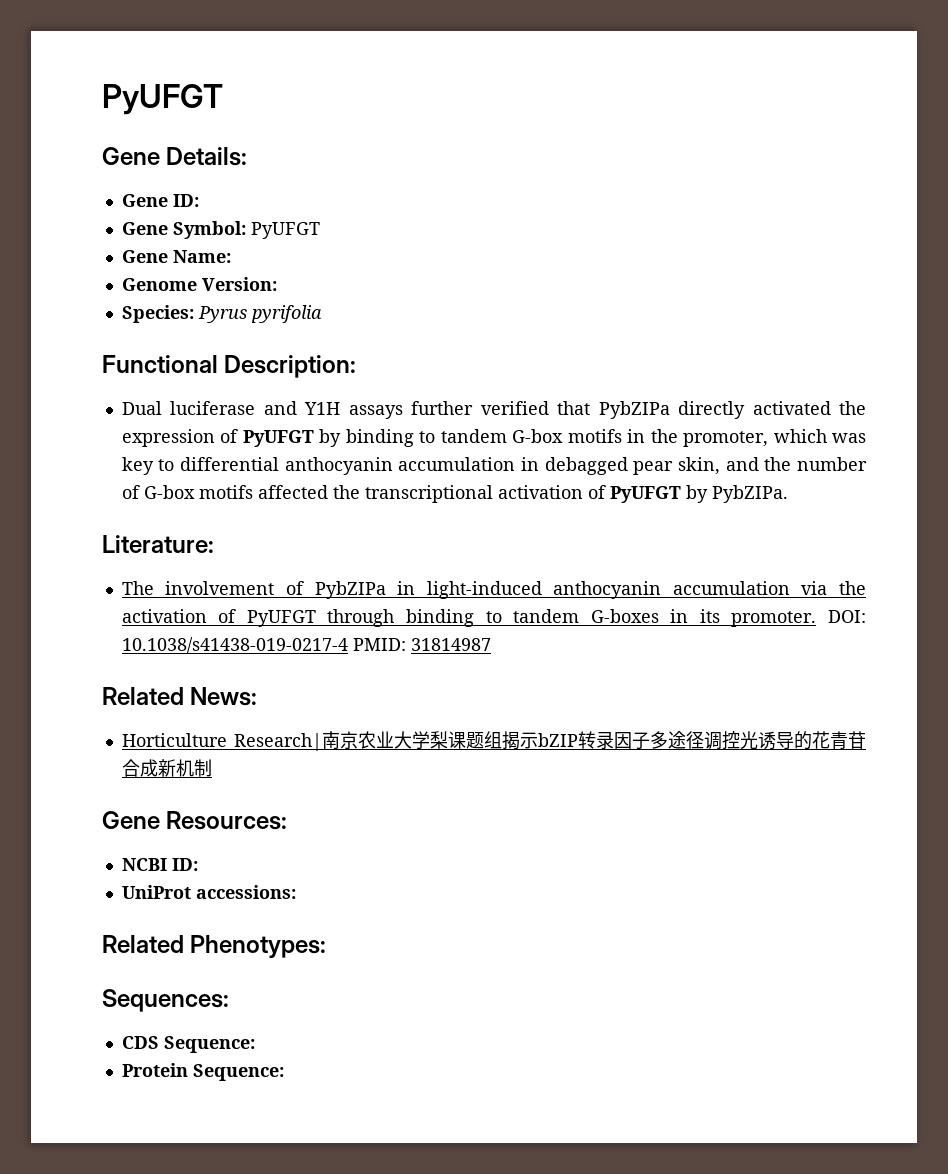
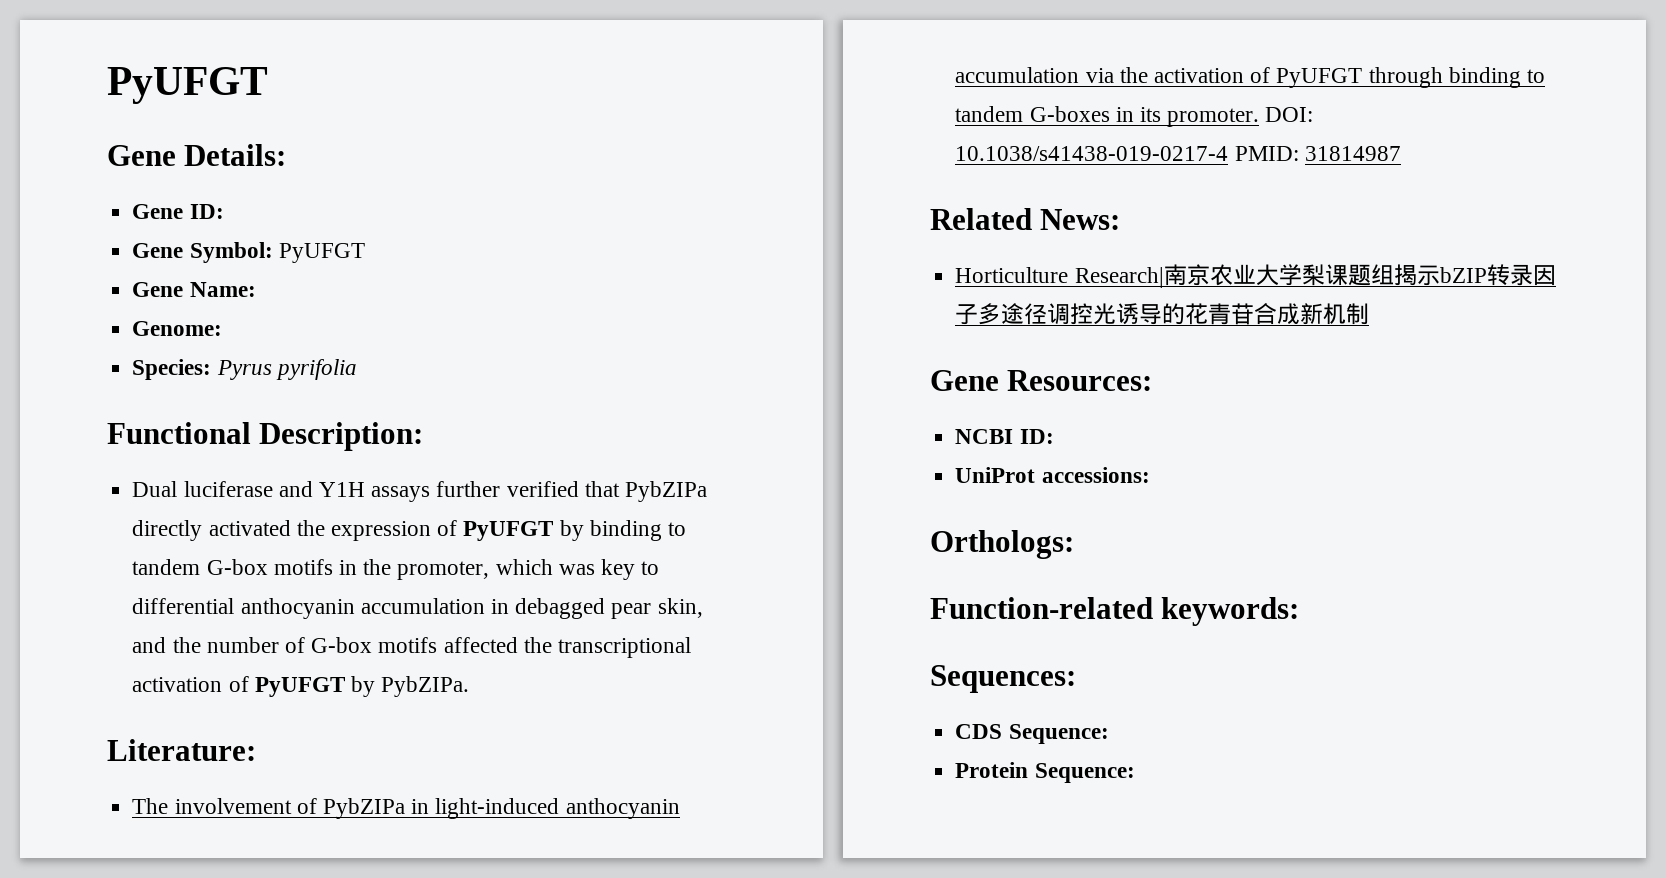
- Genome Version:
+ Genome:
- Related Phenotypes:
+ Orthologs:
+ Function-related keywords:

